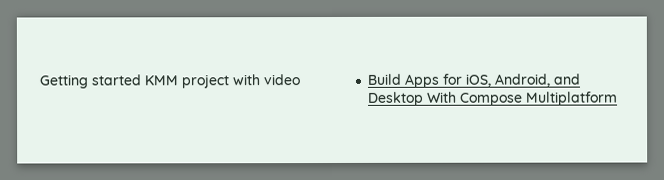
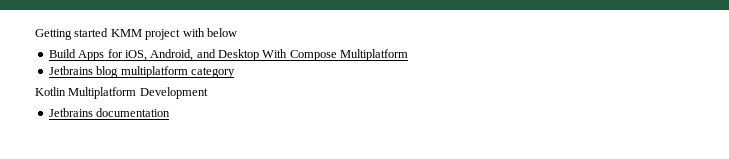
- Getting started KMM project with video
+ Getting started KMM project with below
+ Jetbrains blog multiplatform category
+ Kotlin Multiplatform Development
+ Jetbrains documentation

